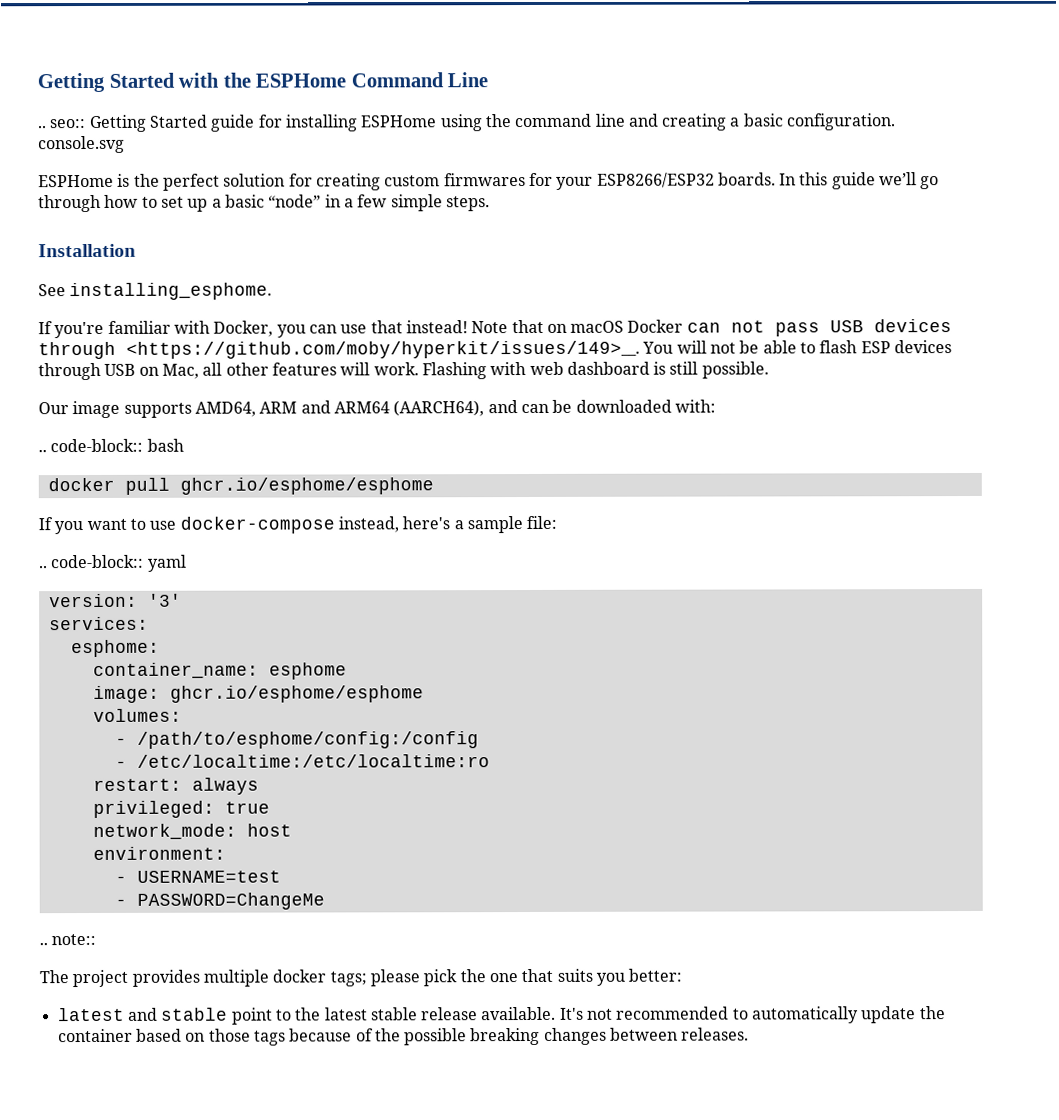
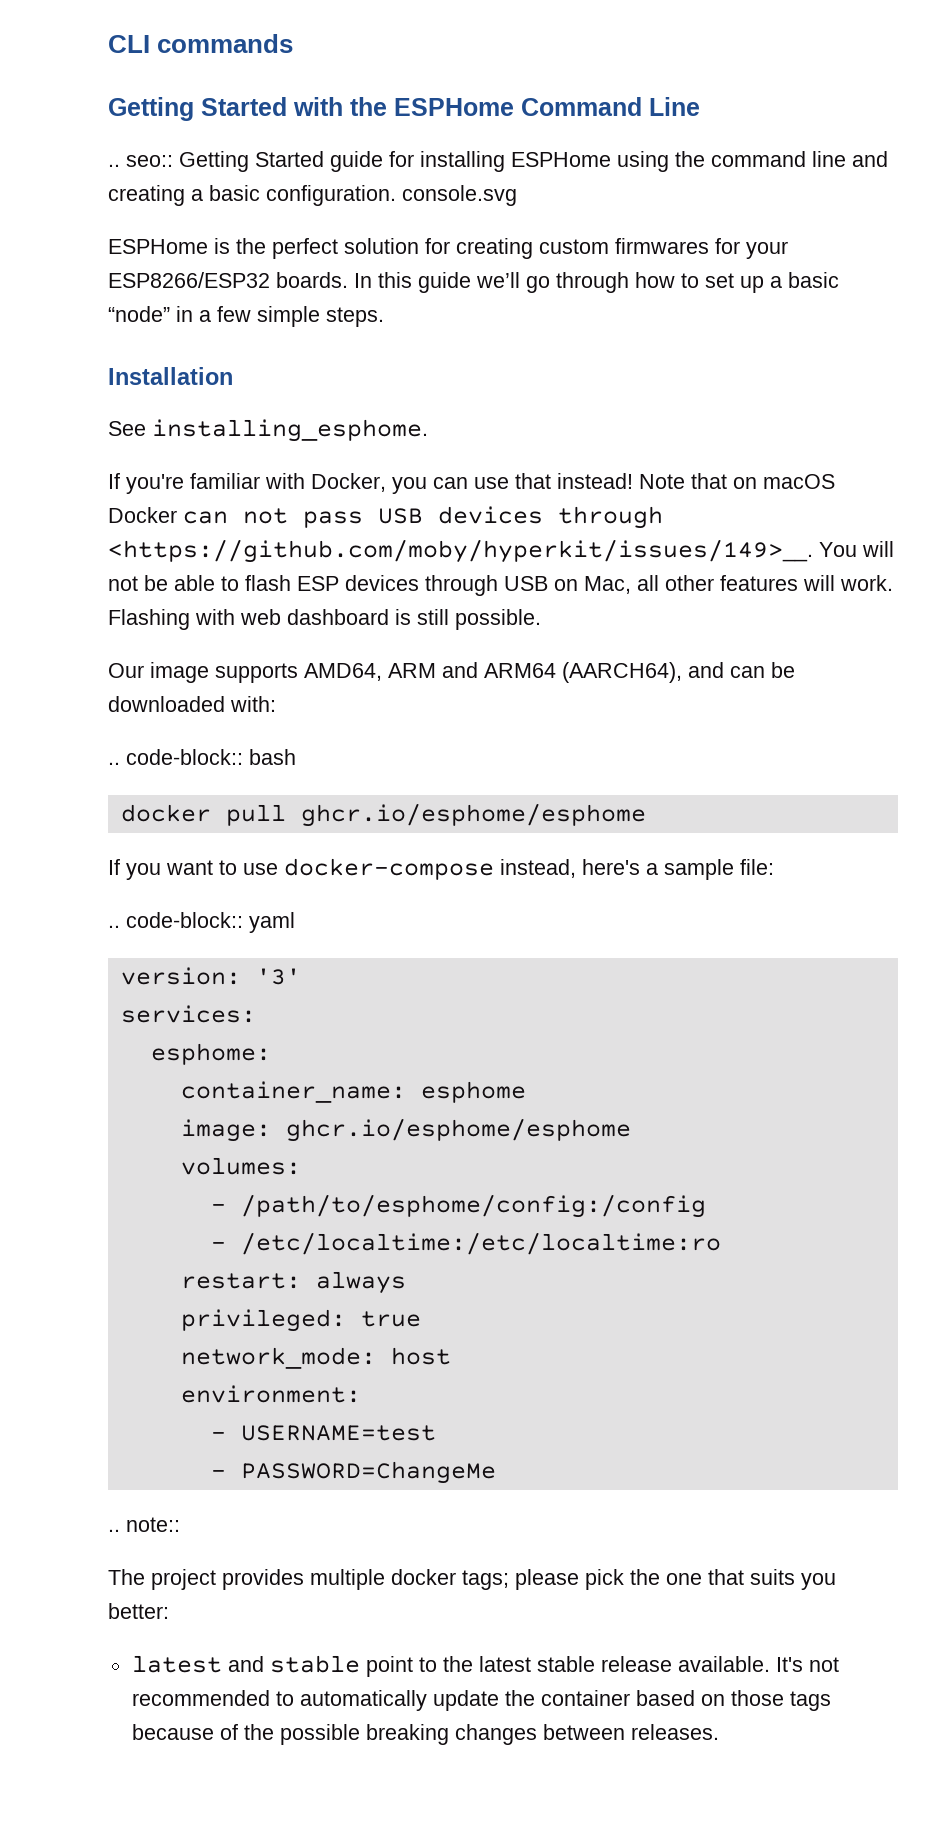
+ CLI commands

